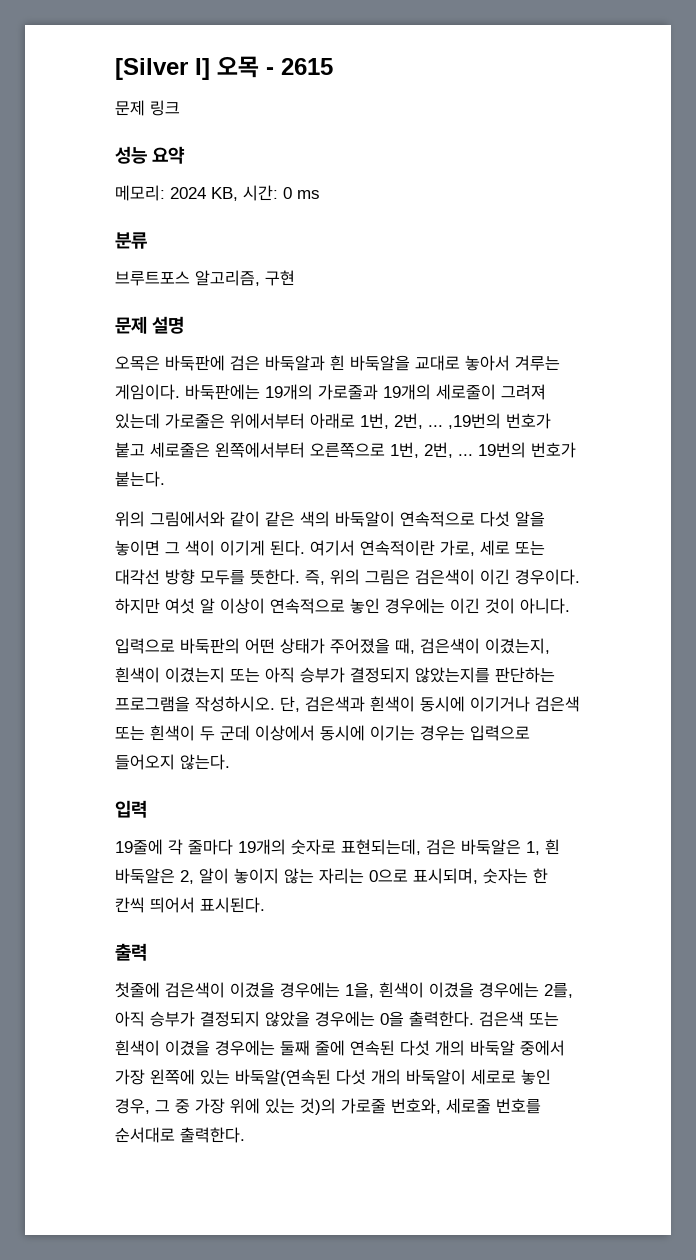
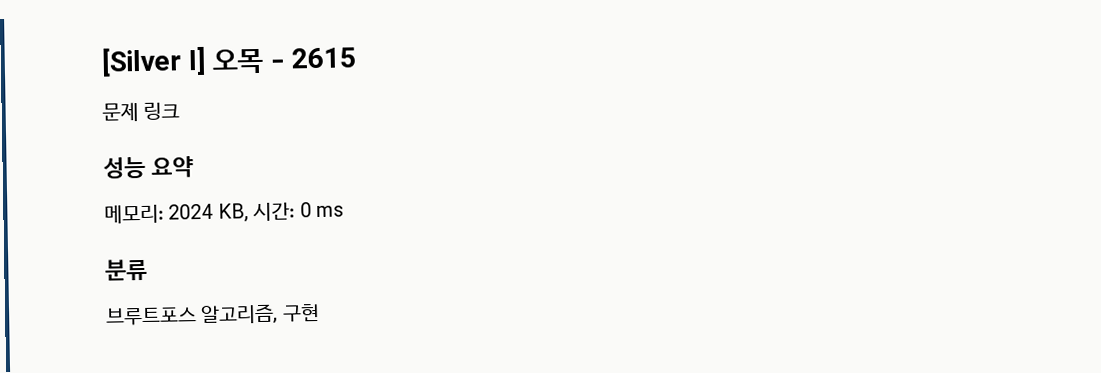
- 문제 설명
- 오목은 바둑판에 검은 바둑알과 흰 바둑알을 교대로 놓아서 겨루는 게임이다. 바둑판에는 19개의 가로줄과 19개의 세로줄이 그려져 있는데 가로줄은 위에서부터 아래로 1번, 2번, ... ,19번의 번호가 붙고 세로줄은 왼쪽에서부터 오른쪽으로 1번, 2번, ... 19번의 번호가 붙는다.
- 위의 그림에서와 같이 같은 색의 바둑알이 연속적으로 다섯 알을 놓이면 그 색이 이기게 된다. 여기서 연속적이란 가로, 세로 또는 대각선 방향 모두를 뜻한다. 즉, 위의 그림은 검은색이 이긴 경우이다. 하지만 여섯 알 이상이 연속적으로 놓인 경우에는 이긴 것이 아니다.
- 입력으로 바둑판의 어떤 상태가 주어졌을 때, 검은색이 이겼는지, 흰색이 이겼는지 또는 아직 승부가 결정되지 않았는지를 판단하는 프로그램을 작성하시오. 단, 검은색과 흰색이 동시에 이기거나 검은색 또는 흰색이 두 군데 이상에서 동시에 이기는 경우는 입력으로 들어오지 않는다.
- 입력
- 19줄에 각 줄마다 19개의 숫자로 표현되는데, 검은 바둑알은 1, 흰 바둑알은 2, 알이 놓이지 않는 자리는 0으로 표시되며, 숫자는 한 칸씩 띄어서 표시된다.
- 출력
- 첫줄에 검은색이 이겼을 경우에는 1을, 흰색이 이겼을 경우에는 2를, 아직 승부가 결정되지 않았을 경우에는 0을 출력한다. 검은색 또는 흰색이 이겼을 경우에는 둘째 줄에 연속된 다섯 개의 바둑알 중에서 가장 왼쪽에 있는 바둑알(연속된 다섯 개의 바둑알이 세로로 놓인 경우, 그 중 가장 위에 있는 것)의 가로줄 번호와, 세로줄 번호를 순서대로 출력한다.

